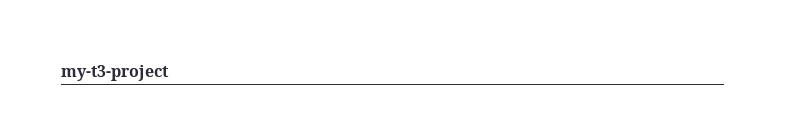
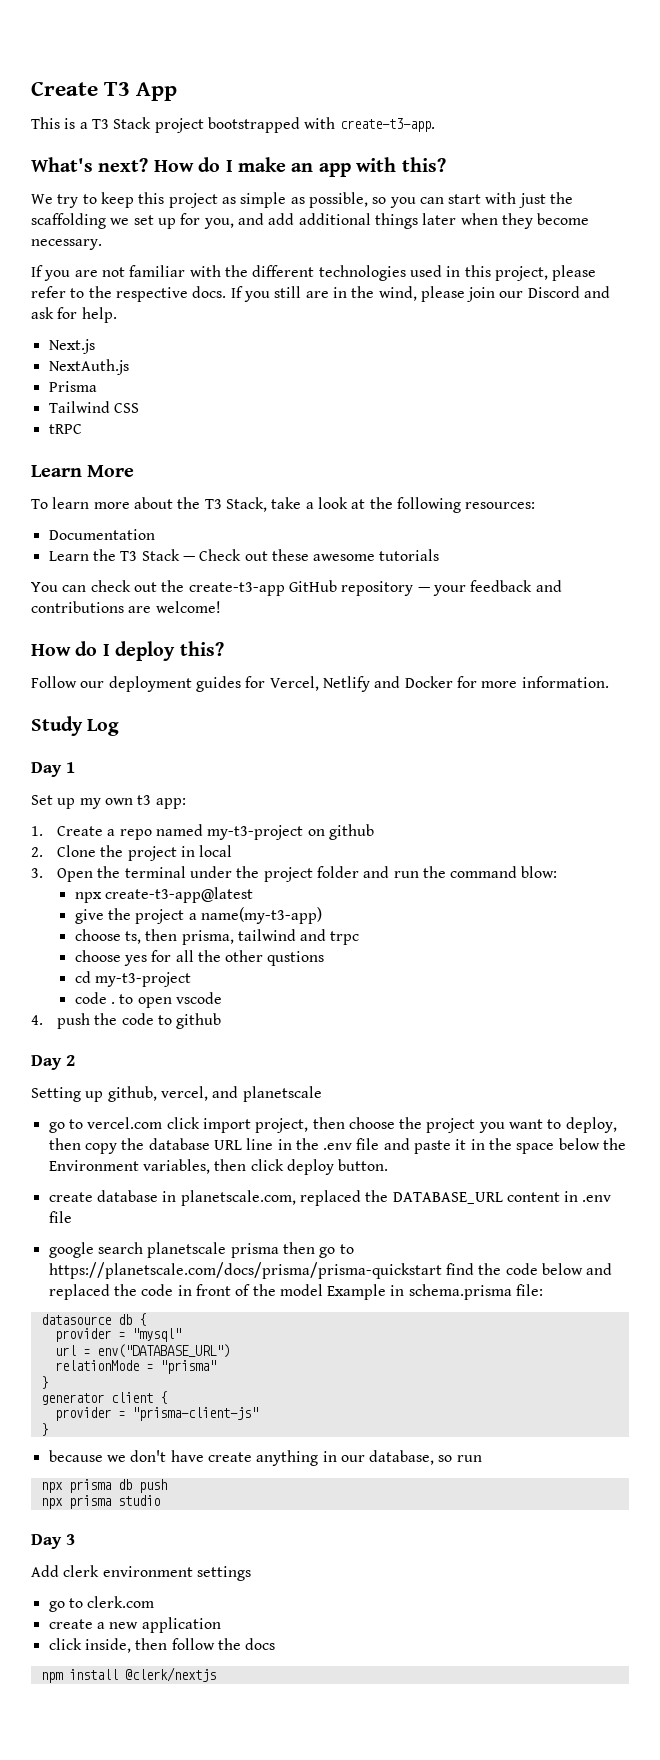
- my-t3-project
+ Create T3 App
+ This is a T3 Stack project bootstrapped with create-t3-app.
+ What's next? How do I make an app with this?
+ We try to keep this project as simple as possible, so you can start with just the scaffolding we set up for you, and add additional things later when they become necessary.
+ If you are not familiar with the different technologies used in this project, please refer to the respective docs. If you still are in the wind, please join our Discord and ask for help.
+ Next.js
+ NextAuth.js
+ Prisma
+ Tailwind CSS
+ tRPC
+ Learn More
+ To learn more about the T3 Stack, take a look at the following resources:
+ Documentation
+ Learn the T3 Stack — Check out these awesome tutorials
+ You can check out the create-t3-app GitHub repository — your feedback and contributions are welcome!
+ How do I deploy this?
+ Follow our deployment guides for Vercel, Netlify and Docker for more information.
+ Study Log
+ Day 1
+ Set up my own t3 app:
+ 1. Create a repo named my-t3-project on github
+ 2. Clone the project in local
+ 3. Open the terminal under the project folder and run the command blow:
+ npx create-t3-app@latest
+ give the project a name(my-t3-app)
+ choose ts, then prisma, tailwind and trpc
+ choose yes for all the other qustions
+ cd my-t3-project
+ code . to open vscode
+ 4. push the code to github
+ Day 2
+ Setting up github, vercel, and planetscale
+ go to vercel.com click import project, then choose the project you want to deploy, then copy the database URL line in the .env file and paste it in the space below the Environment variables, then click deploy button.
+ create database in planetscale.com, replaced the DATABASE_URL content in .env file
+ google search planetscale prisma then go to https://planetscale.com/docs/prisma/prisma-quickstart find the code below and replaced the code in front of the model Example in schema.prisma file:
+ datasource db {
+ provider = "mysql"
+ url = env("DATABASE_URL")
+ relationMode = "prisma"
+ }
+ generator client {
+ provider = "prisma-client-js"
+ }
+ because we don't have create anything in our database, so run
+ npx prisma db push
+ npx prisma studio
+ Day 3
+ Add clerk environment settings
+ go to clerk.com
+ create a new application
+ click inside, then follow the docs
+ npm install @clerk/nextjs

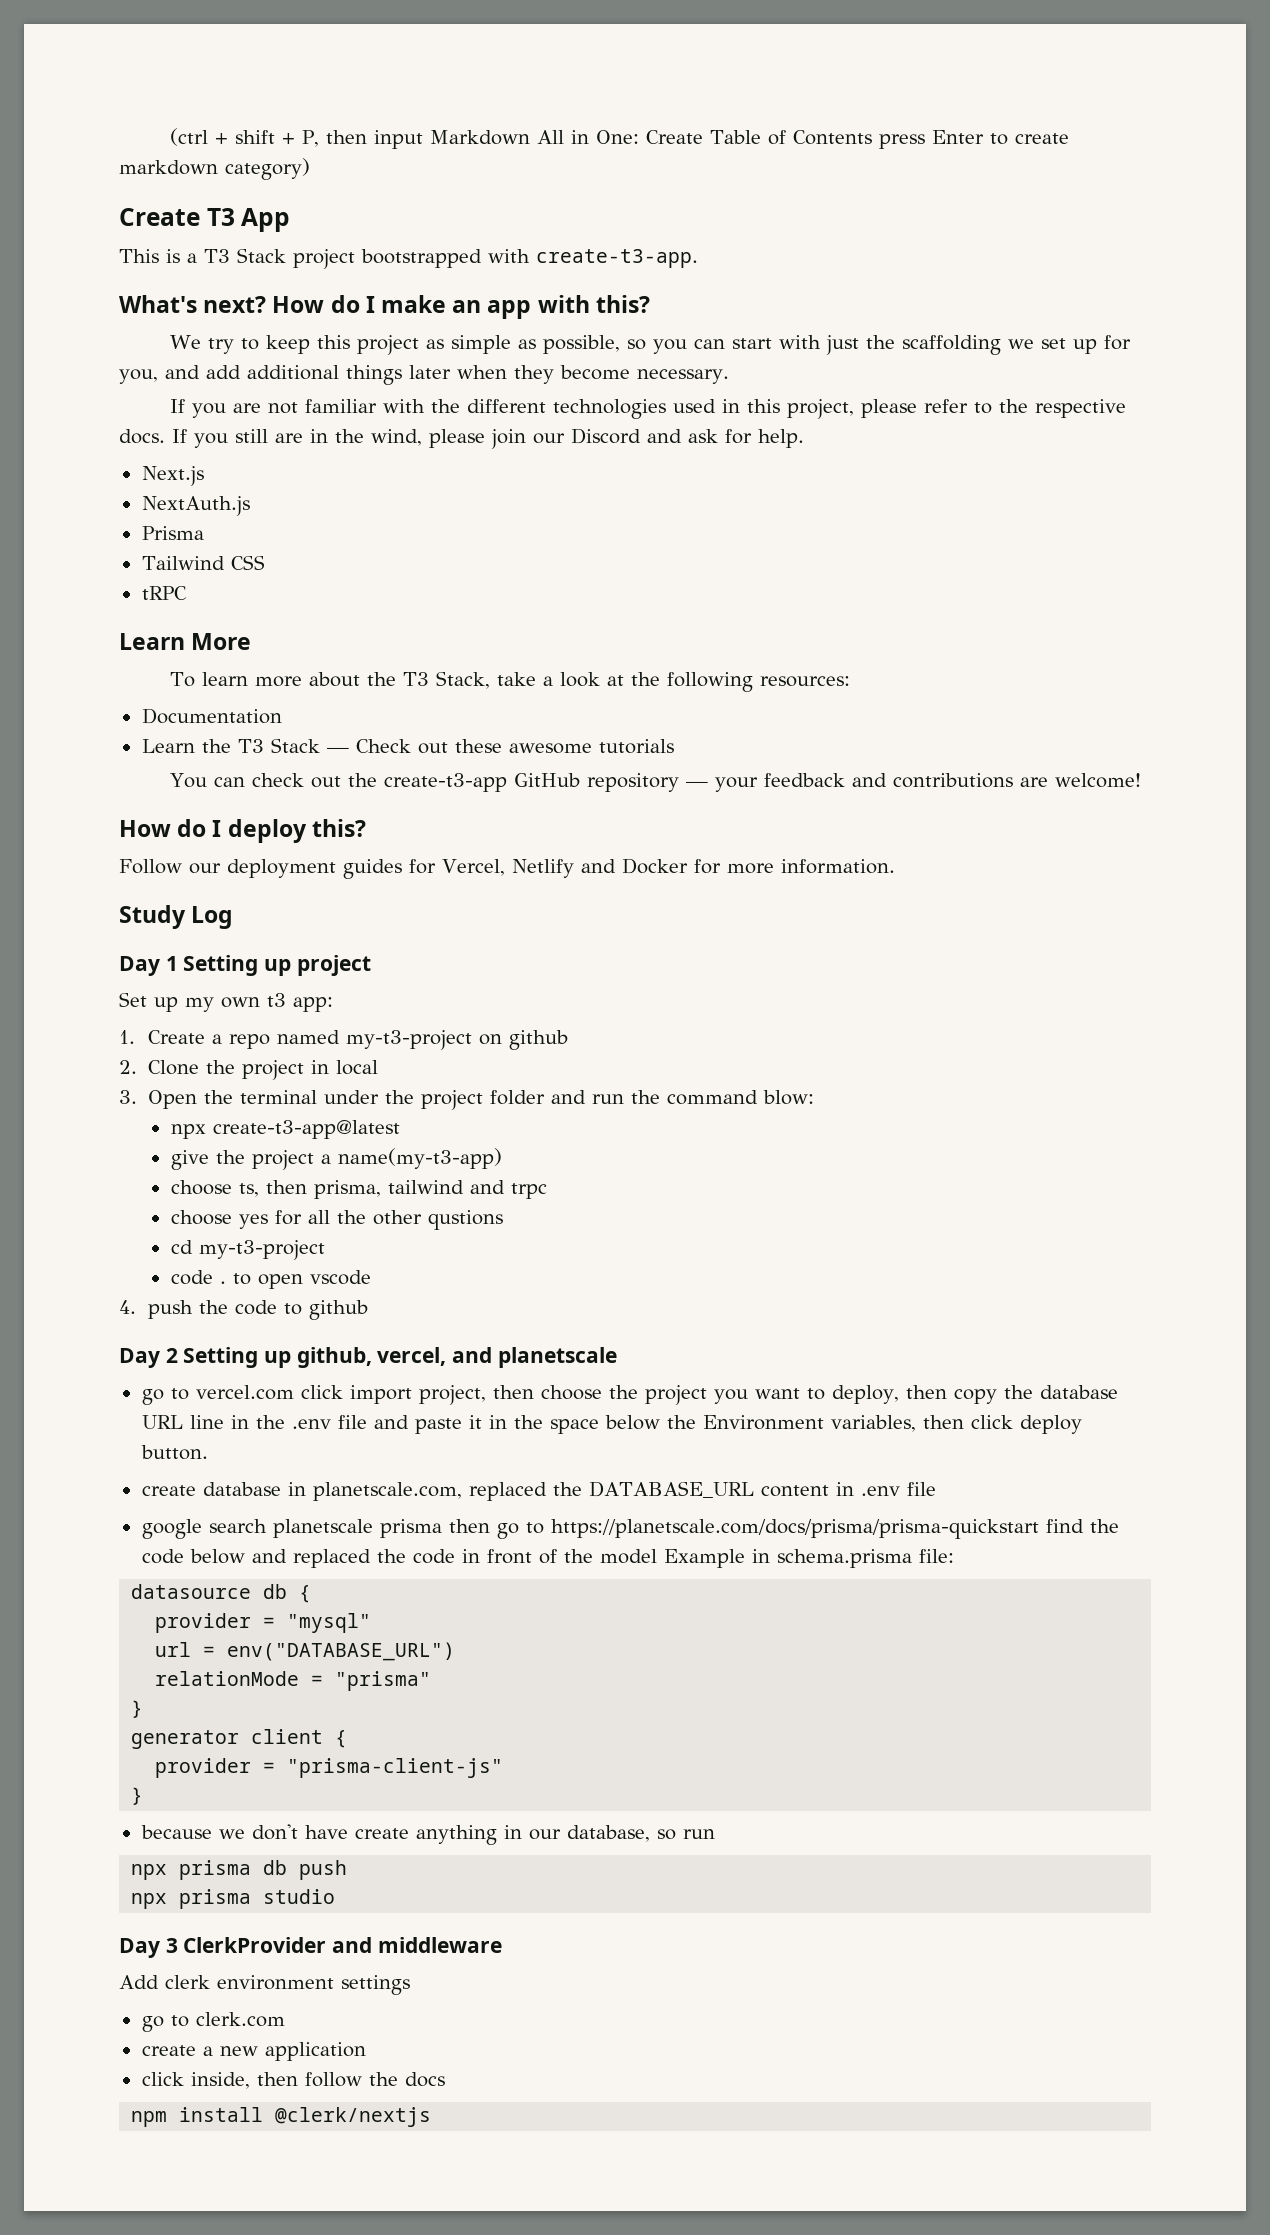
+ (ctrl + shift + P, then input Markdown All in One: Create Table of Contents press Enter to create markdown category)
- Day 1
+ Day 1 Setting up project
- Day 2
- Setting up github, vercel, and planetscale
+ Day 2 Setting up github, vercel, and planetscale
- Day 3
+ Day 3 ClerkProvider and middleware

